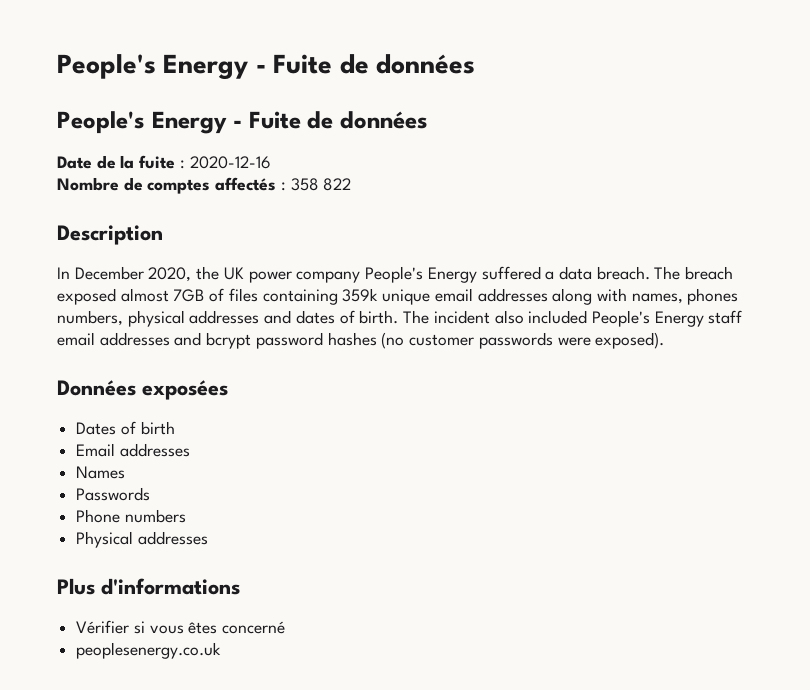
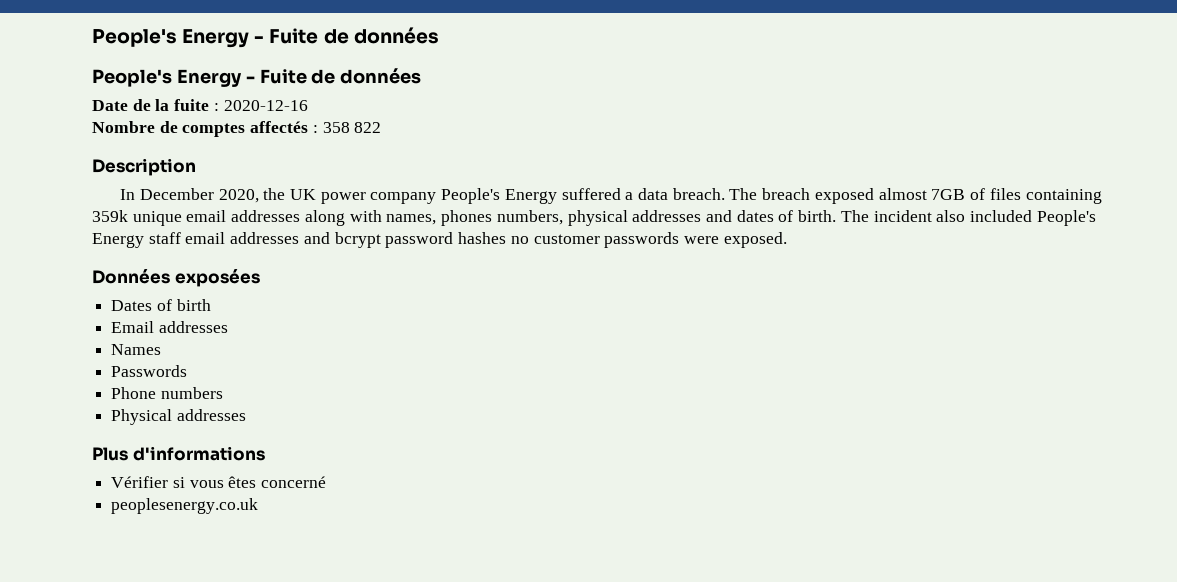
- The incident also included People's Energy staff email addresses and bcrypt password hashes (no customer passwords were exposed).
+ The incident also included People's Energy staff email addresses and bcrypt password hashes no customer passwords were exposed.

